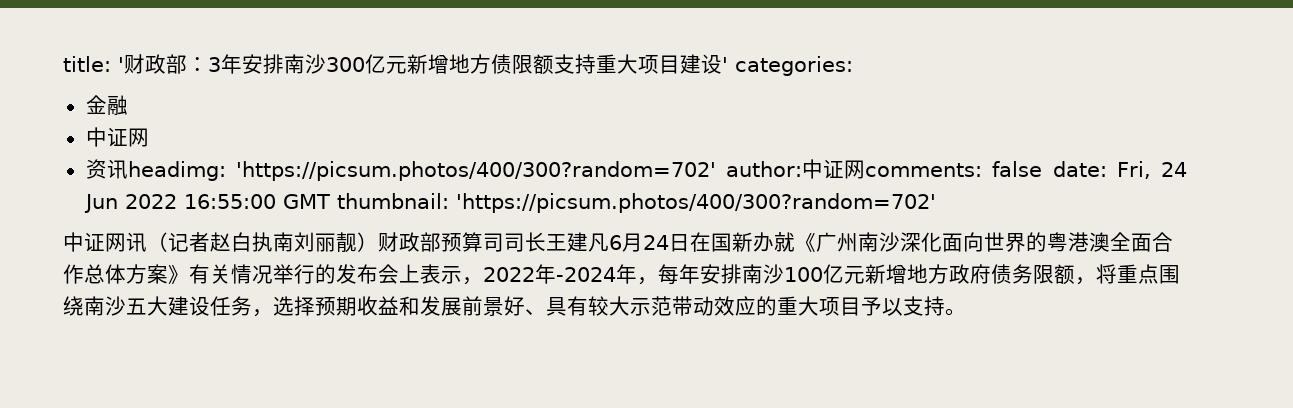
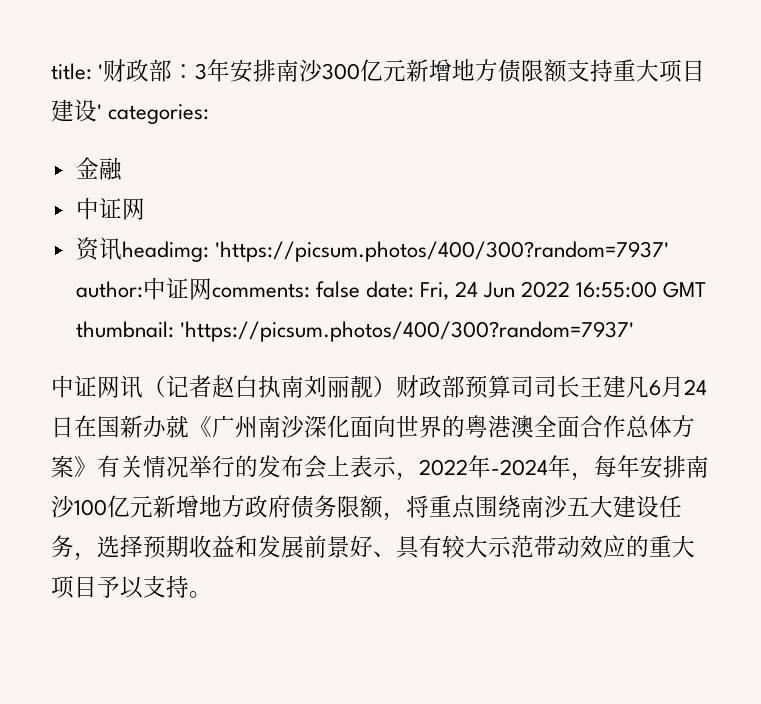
- 资讯headimg: 'https://picsum.photos/400/300?random=702' author:中证网comments: false date: Fri, 24 Jun 2022 16:55:00 GMT thumbnail: 'https://picsum.photos/400/300?random=702'
+ 资讯headimg: 'https://picsum.photos/400/300?random=7937' author:中证网comments: false date: Fri, 24 Jun 2022 16:55:00 GMT thumbnail: 'https://picsum.photos/400/300?random=7937'

